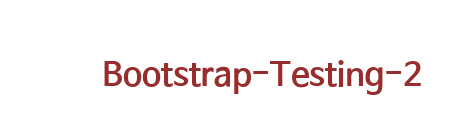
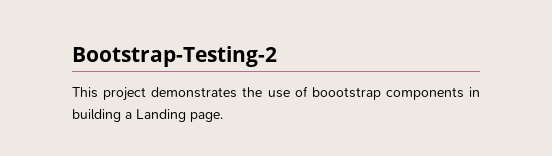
+ This project demonstrates the use of boootstrap components in building a Landing page.

